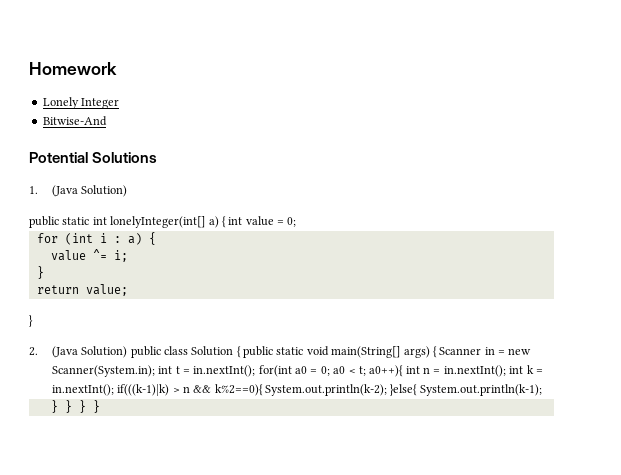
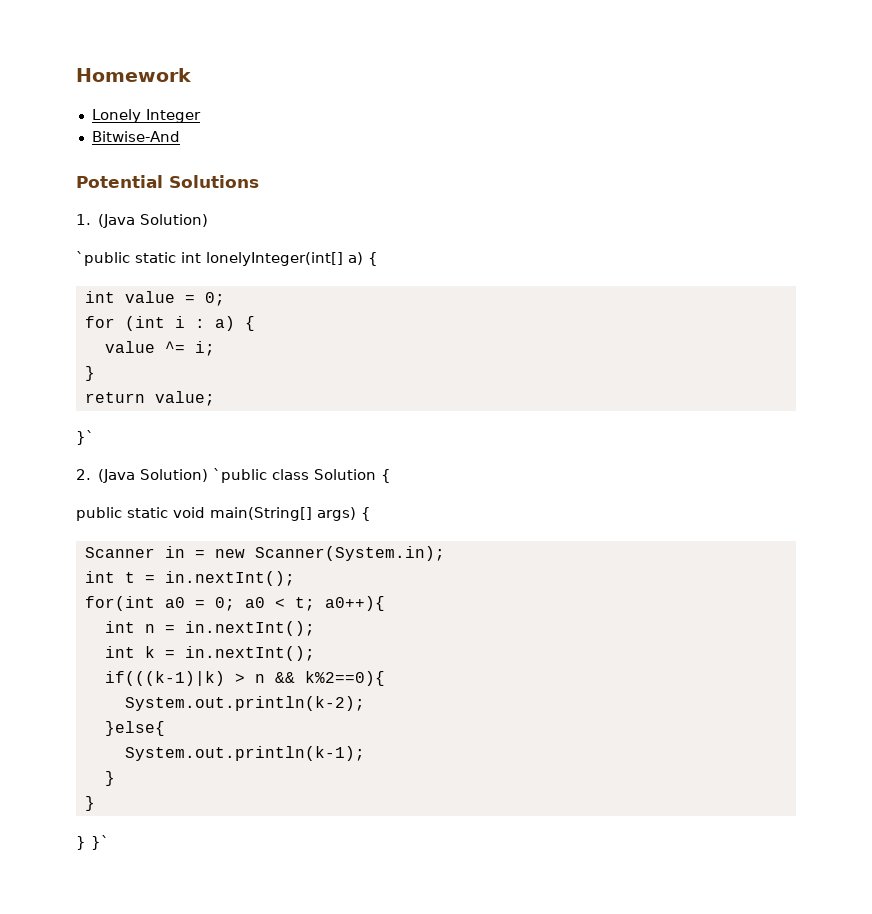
- public static int lonelyInteger(int[] a) { int value = 0;
+ `public static int lonelyInteger(int[] a) {
+ int value = 0;
  return value;
- }
+ }`
- 2. (Java Solution) public class Solution { public static void main(String[] args) { Scanner in = new Scanner(System.in); int t = in.nextInt(); for(int a0 = 0; a0 < t; a0++){ int n = in.nextInt(); int k = in.nextInt(); if(((k-1)|k) > n && k%2==0){ System.out.println(k-2); }else{ System.out.println(k-1);
- } } } }
+ 2. (Java Solution) `public class Solution {
+ public static void main(String[] args) {
+ Scanner in = new Scanner(System.in);
+ int t = in.nextInt();
+ for(int a0 = 0; a0 < t; a0++){
+ int n = in.nextInt();
+ int k = in.nextInt();
+ if(((k-1)|k) > n && k%2==0){
+ System.out.println(k-2);
+ }else{
+ System.out.println(k-1);
+ }
+ }
+ } }`

